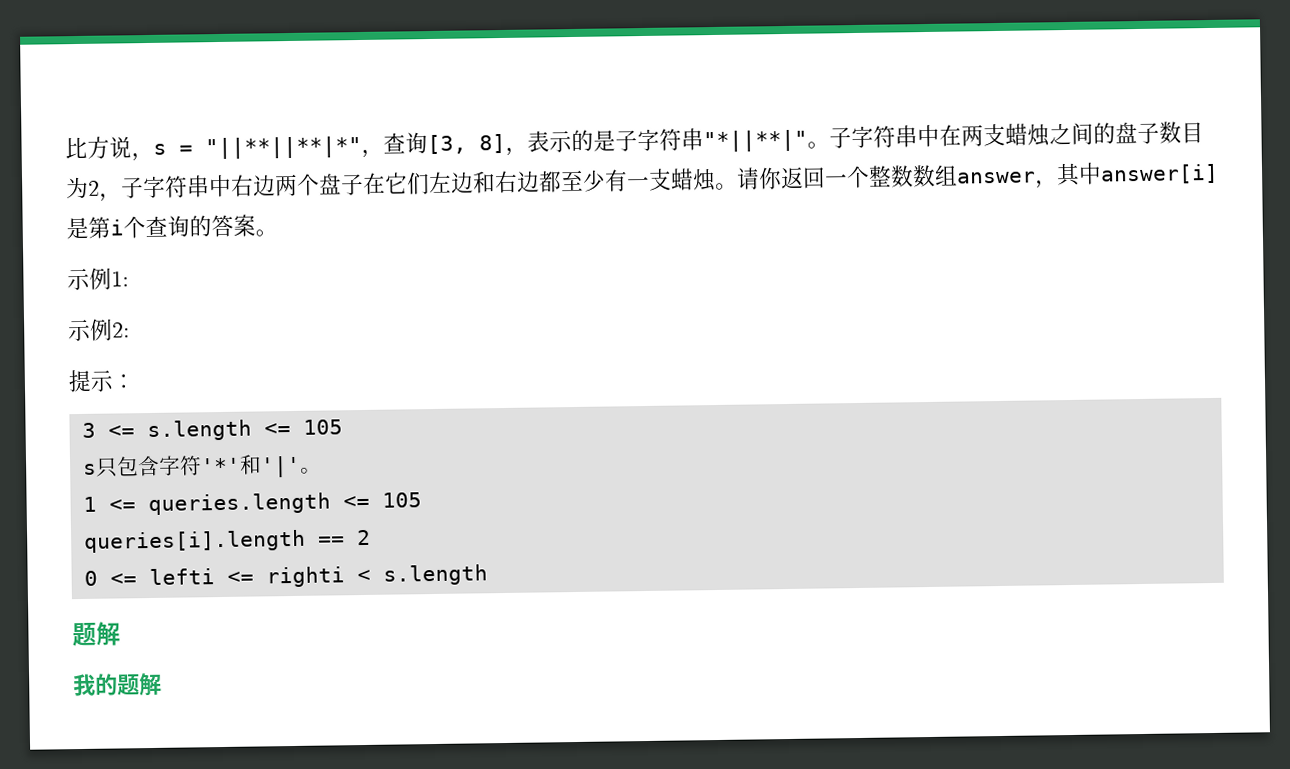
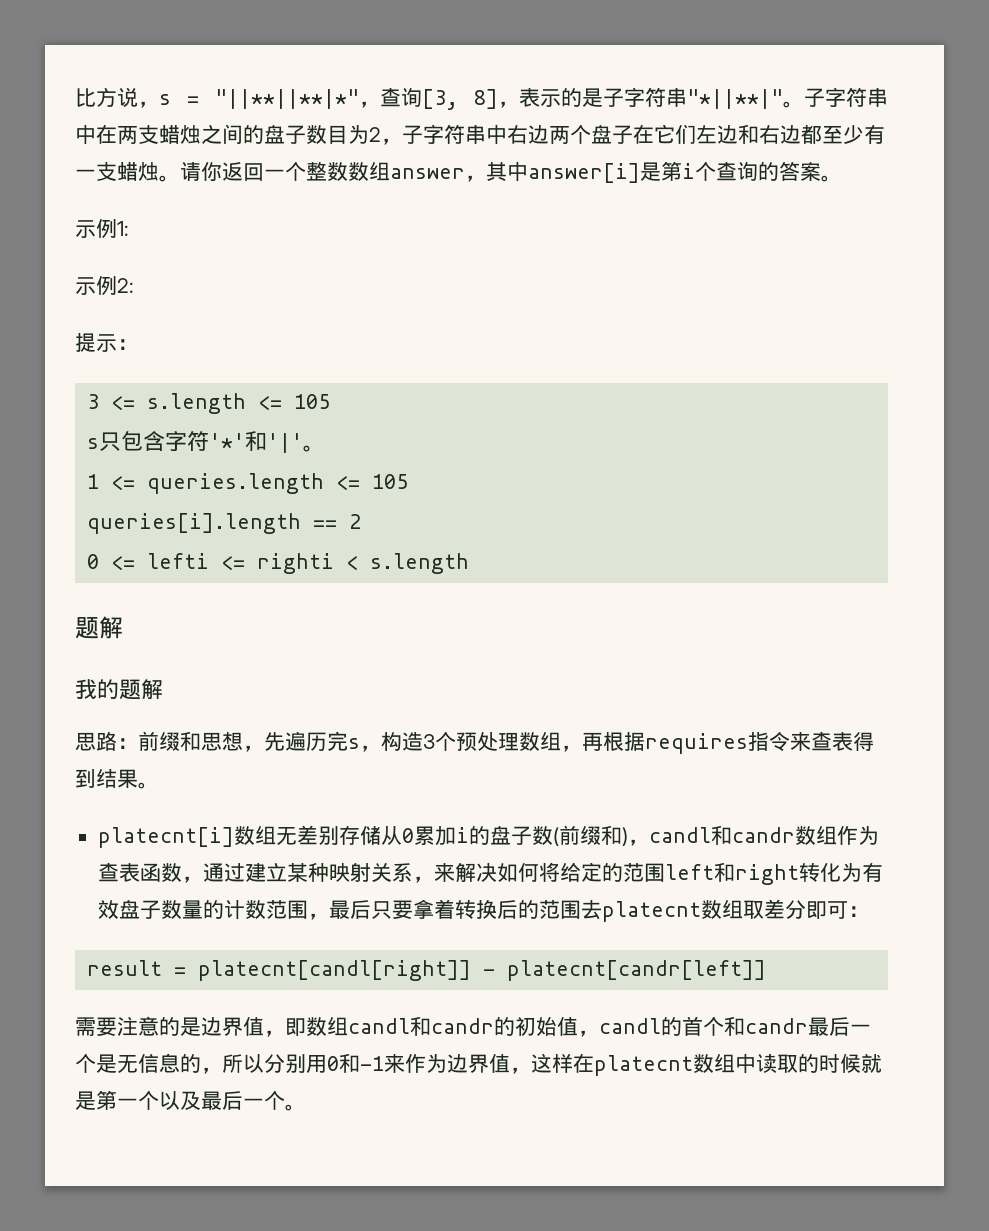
+ 思路：前缀和思想，先遍历完s，构造3个预处理数组，再根据requires指令来查表得到结果。
+ platecnt[i]数组无差别存储从0累加i的盘子数(前缀和)，candl和candr数组作为查表函数，通过建立某种映射关系，来解决如何将给定的范围left和right转化为有效盘子数量的计数范围，最后只要拿着转换后的范围去platecnt数组取差分即可：
+ result = platecnt[candl[right]] - platecnt[candr[left]]
+ 需要注意的是边界值，即数组candl和candr的初始值，candl的首个和candr最后一个是无信息的，所以分别用0和-1来作为边界值，这样在platecnt数组中读取的时候就是第一个以及最后一个。

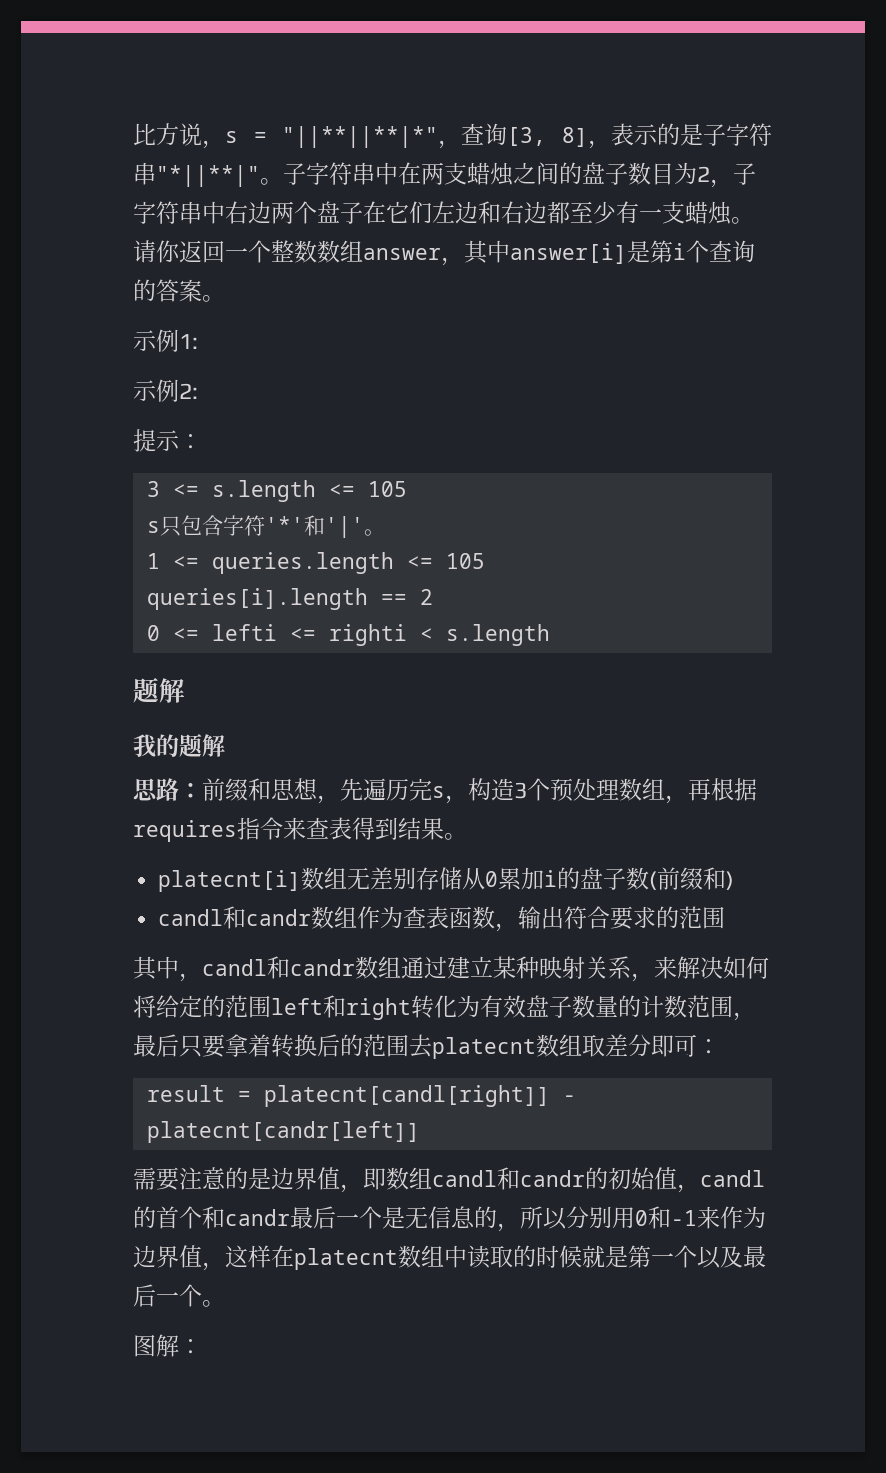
- platecnt[i]数组无差别存储从0累加i的盘子数(前缀和)，candl和candr数组作为查表函数，通过建立某种映射关系，来解决如何将给定的范围left和right转化为有效盘子数量的计数范围，最后只要拿着转换后的范围去platecnt数组取差分即可：
+ platecnt[i]数组无差别存储从0累加i的盘子数(前缀和)
+ candl和candr数组作为查表函数，输出符合要求的范围
+ 其中，candl和candr数组通过建立某种映射关系，来解决如何将给定的范围left和right转化为有效盘子数量的计数范围，最后只要拿着转换后的范围去platecnt数组取差分即可：
+ 图解：

